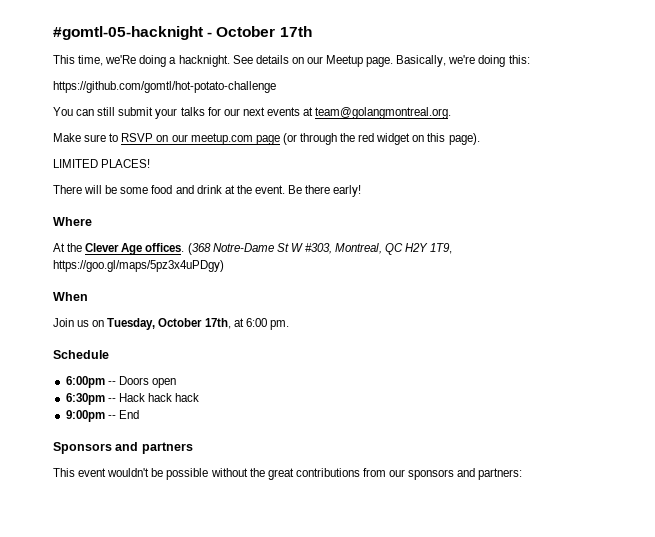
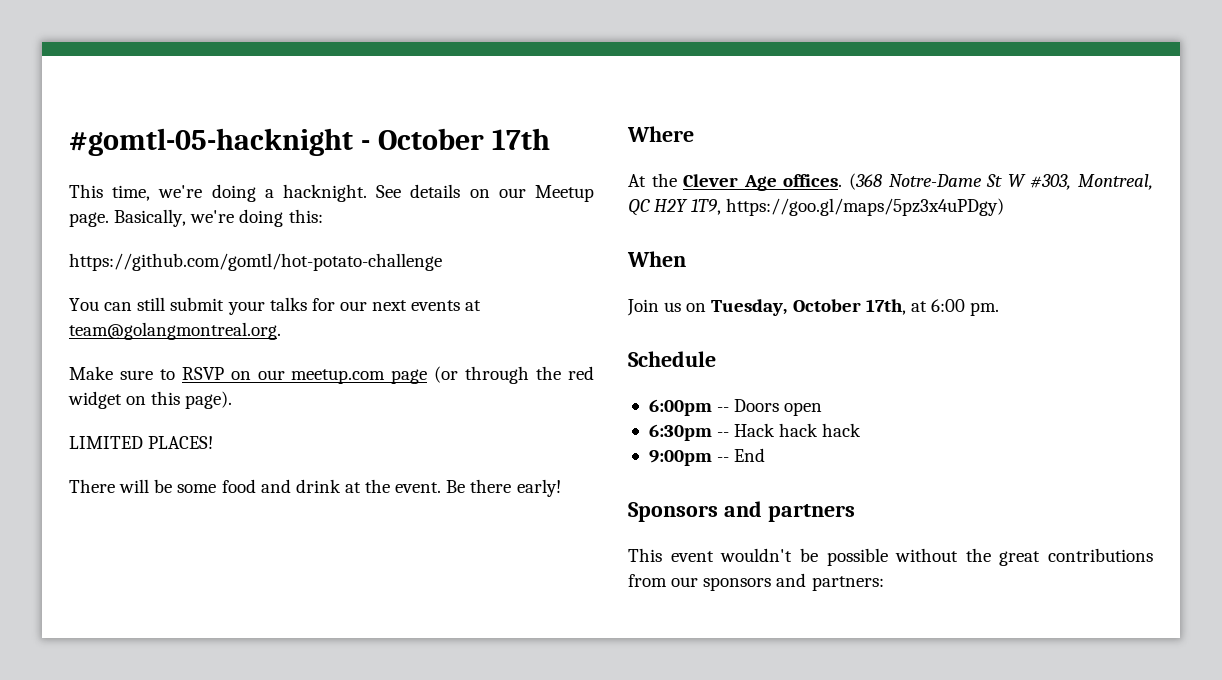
- This time, we'Re doing a hacknight.
+ This time, we're doing a hacknight.

